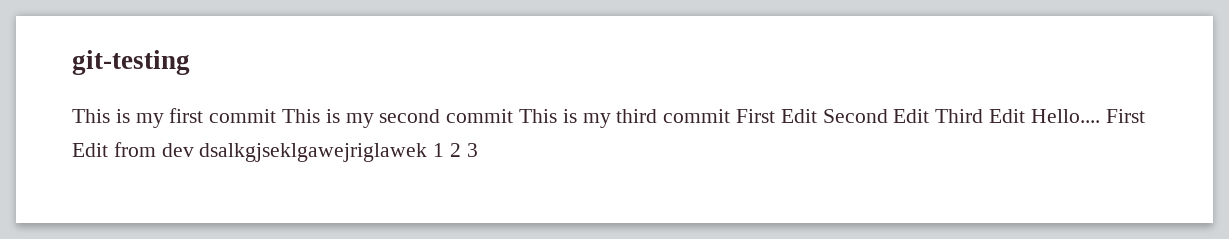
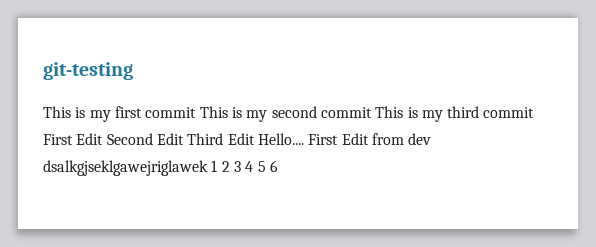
- First Edit from dev dsalkgjseklgawejriglawek 1 2 3
+ First Edit from dev dsalkgjseklgawejriglawek 1 2 3 4 5 6

